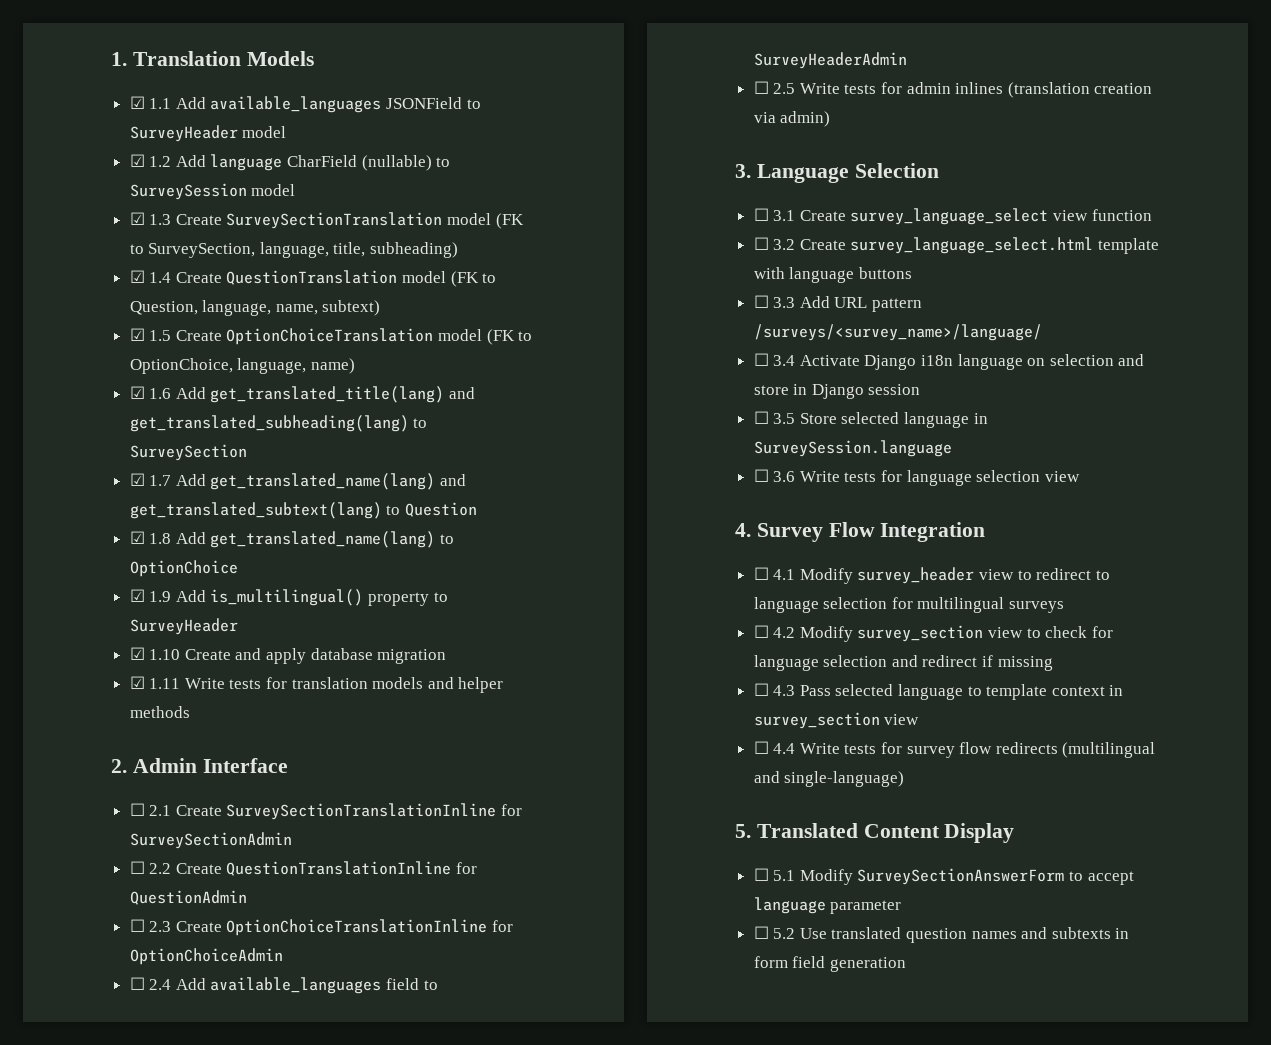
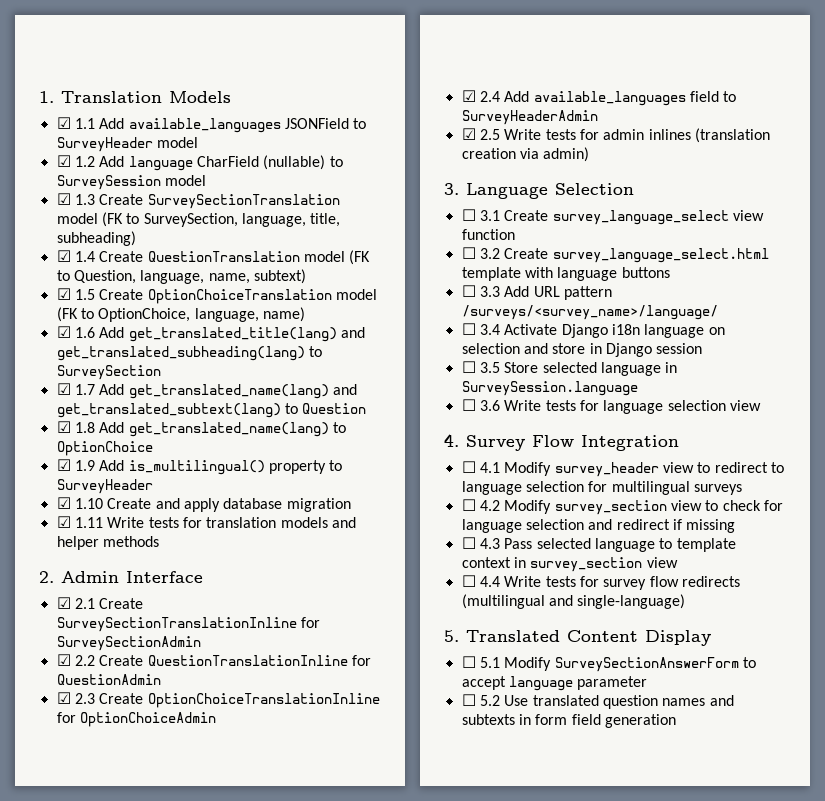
- ☐ 2.1 Create SurveySectionTranslationInline for SurveySectionAdmin
+ ☑ 2.1 Create SurveySectionTranslationInline for SurveySectionAdmin
- ☐ 2.2 Create QuestionTranslationInline for QuestionAdmin
+ ☑ 2.2 Create QuestionTranslationInline for QuestionAdmin
- ☐ 2.3 Create OptionChoiceTranslationInline for OptionChoiceAdmin
+ ☑ 2.3 Create OptionChoiceTranslationInline for OptionChoiceAdmin
- ☐ 2.4 Add available_languages field to SurveyHeaderAdmin
+ ☑ 2.4 Add available_languages field to SurveyHeaderAdmin
- ☐ 2.5 Write tests for admin inlines (translation creation via admin)
+ ☑ 2.5 Write tests for admin inlines (translation creation via admin)

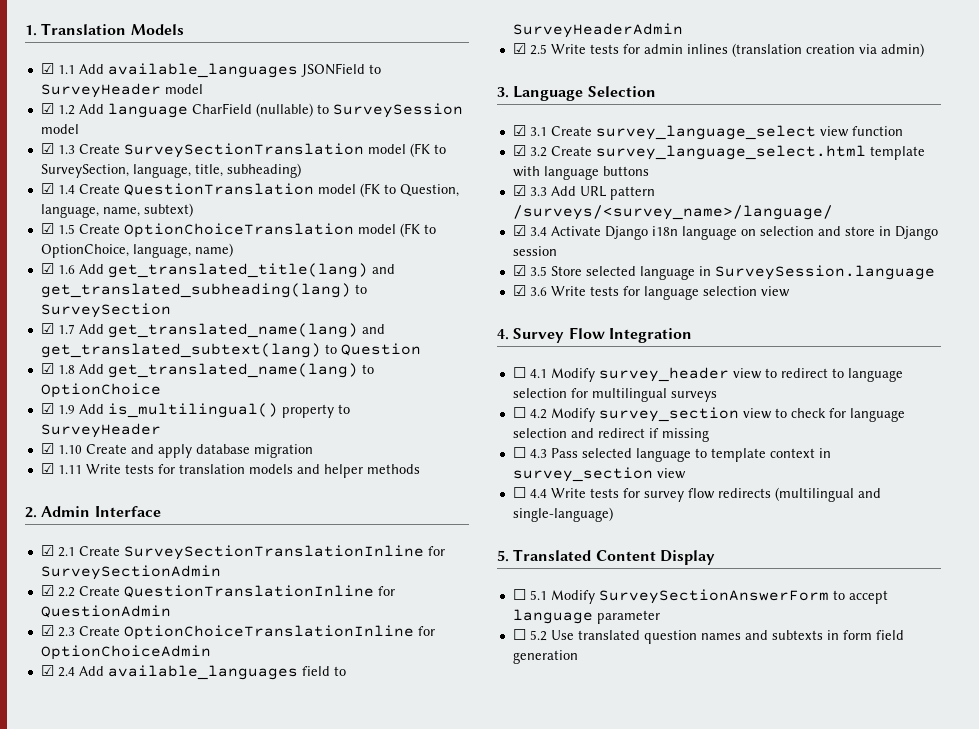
- ☐ 3.1 Create survey_language_select view function
+ ☑ 3.1 Create survey_language_select view function
- ☐ 3.2 Create survey_language_select.html template with language buttons
+ ☑ 3.2 Create survey_language_select.html template with language buttons
- ☐ 3.3 Add URL pattern /surveys/<survey_name>/language/
+ ☑ 3.3 Add URL pattern /surveys/<survey_name>/language/
- ☐ 3.4 Activate Django i18n language on selection and store in Django session
+ ☑ 3.4 Activate Django i18n language on selection and store in Django session
- ☐ 3.5 Store selected language in SurveySession.language
+ ☑ 3.5 Store selected language in SurveySession.language
- ☐ 3.6 Write tests for language selection view
+ ☑ 3.6 Write tests for language selection view

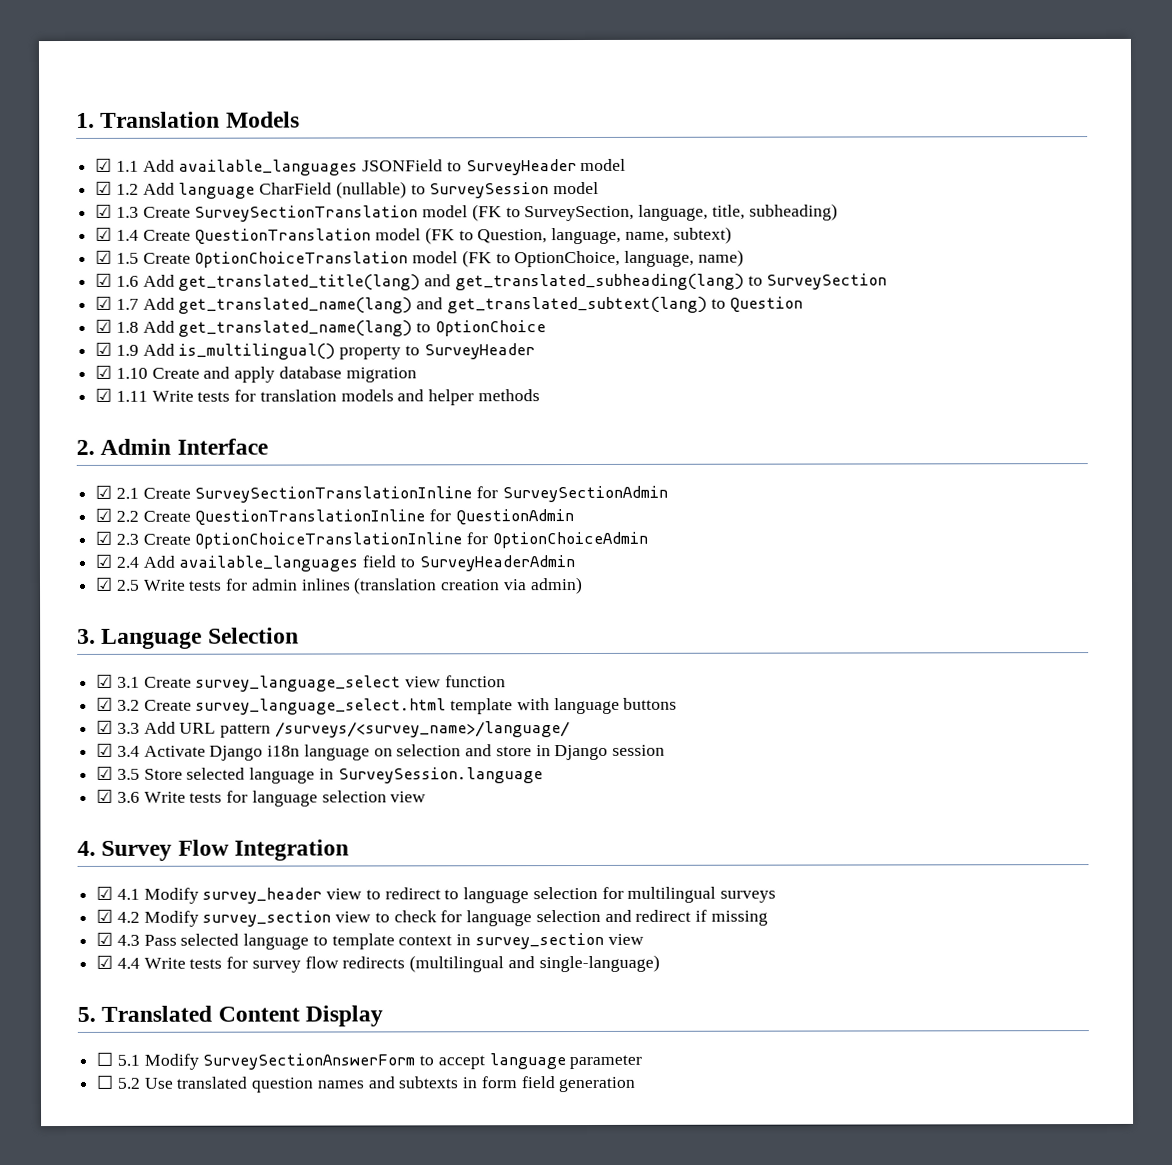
- ☐ 4.1 Modify survey_header view to redirect to language selection for multilingual surveys
+ ☑ 4.1 Modify survey_header view to redirect to language selection for multilingual surveys
- ☐ 4.2 Modify survey_section view to check for language selection and redirect if missing
+ ☑ 4.2 Modify survey_section view to check for language selection and redirect if missing
- ☐ 4.3 Pass selected language to template context in survey_section view
+ ☑ 4.3 Pass selected language to template context in survey_section view
- ☐ 4.4 Write tests for survey flow redirects (multilingual and single-language)
+ ☑ 4.4 Write tests for survey flow redirects (multilingual and single-language)

